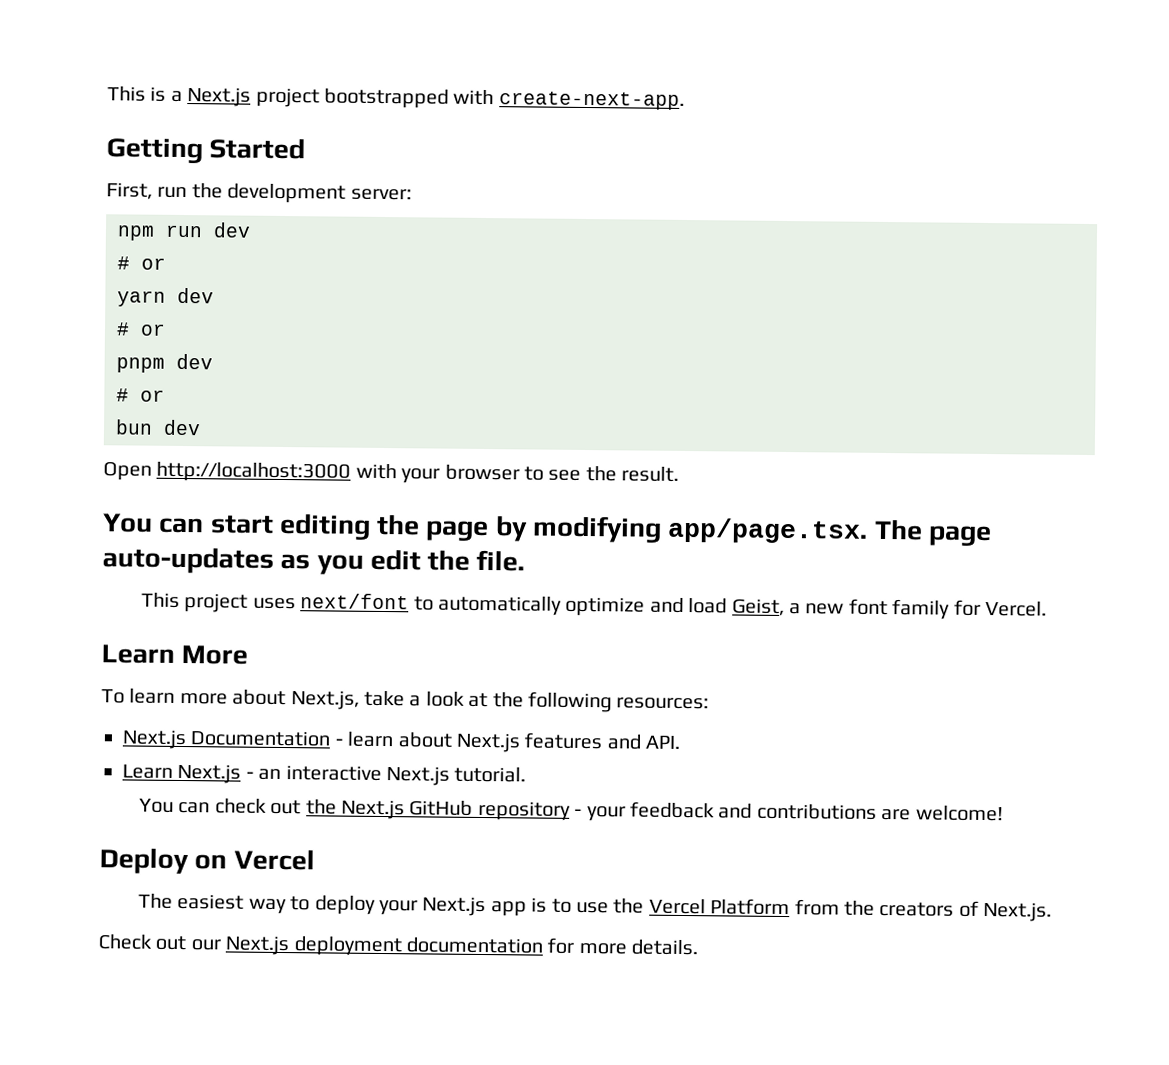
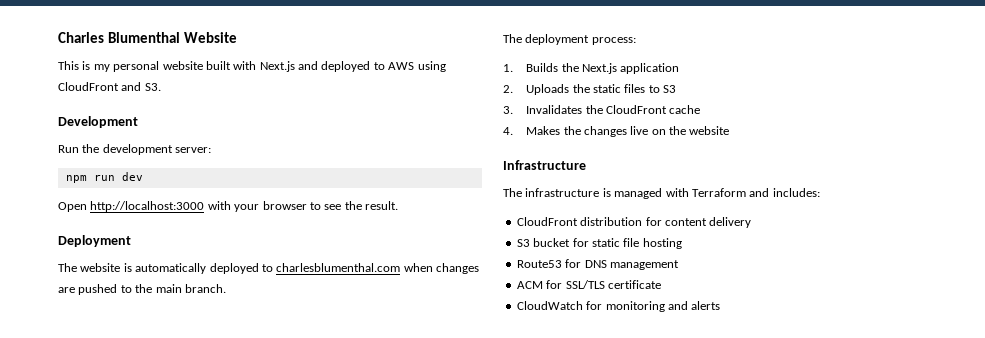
- This is a Next.js project bootstrapped with create-next-app.
- Getting Started
- First, run the development server:
+ Charles Blumenthal Website
+ This is my personal website built with Next.js and deployed to AWS using CloudFront and S3.
+ Development
+ Run the development server:
  npm run dev
- # or
- yarn dev
- # or
- pnpm dev
- # or
- bun dev
- You can start editing the page by modifying app/page.tsx. The page auto-updates as you edit the file.
- This project uses next/font to automatically optimize and load Geist, a new font family for Vercel.
- Learn More
- To learn more about Next.js, take a look at the following resources:
- Next.js Documentation - learn about Next.js features and API.
- Learn Next.js - an interactive Next.js tutorial.
- You can check out the Next.js GitHub repository - your feedback and contributions are welcome!
- Deploy on Vercel
- The easiest way to deploy your Next.js app is to use the Vercel Platform from the creators of Next.js.
- Check out our Next.js deployment documentation for more details.
+ Deployment
+ The website is automatically deployed to charlesblumenthal.com when changes are pushed to the main branch.
+ The deployment process:
+ 1. Builds the Next.js application
+ 2. Uploads the static files to S3
+ 3. Invalidates the CloudFront cache
+ 4. Makes the changes live on the website
+ Infrastructure
+ The infrastructure is managed with Terraform and includes:
+ CloudFront distribution for content delivery
+ S3 bucket for static file hosting
+ Route53 for DNS management
+ ACM for SSL/TLS certificate
+ CloudWatch for monitoring and alerts

